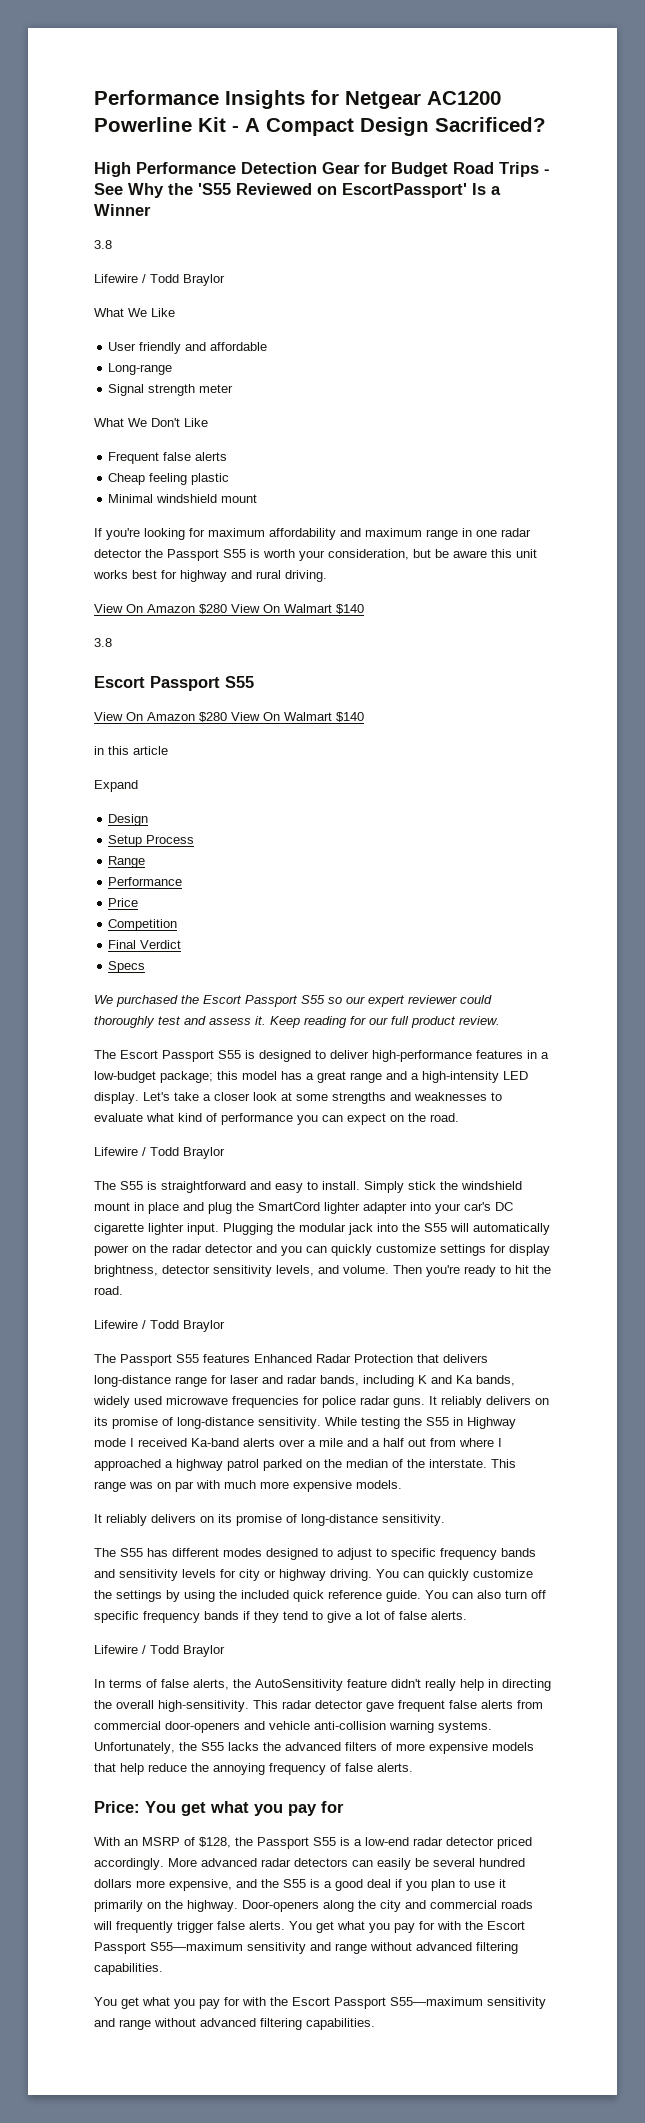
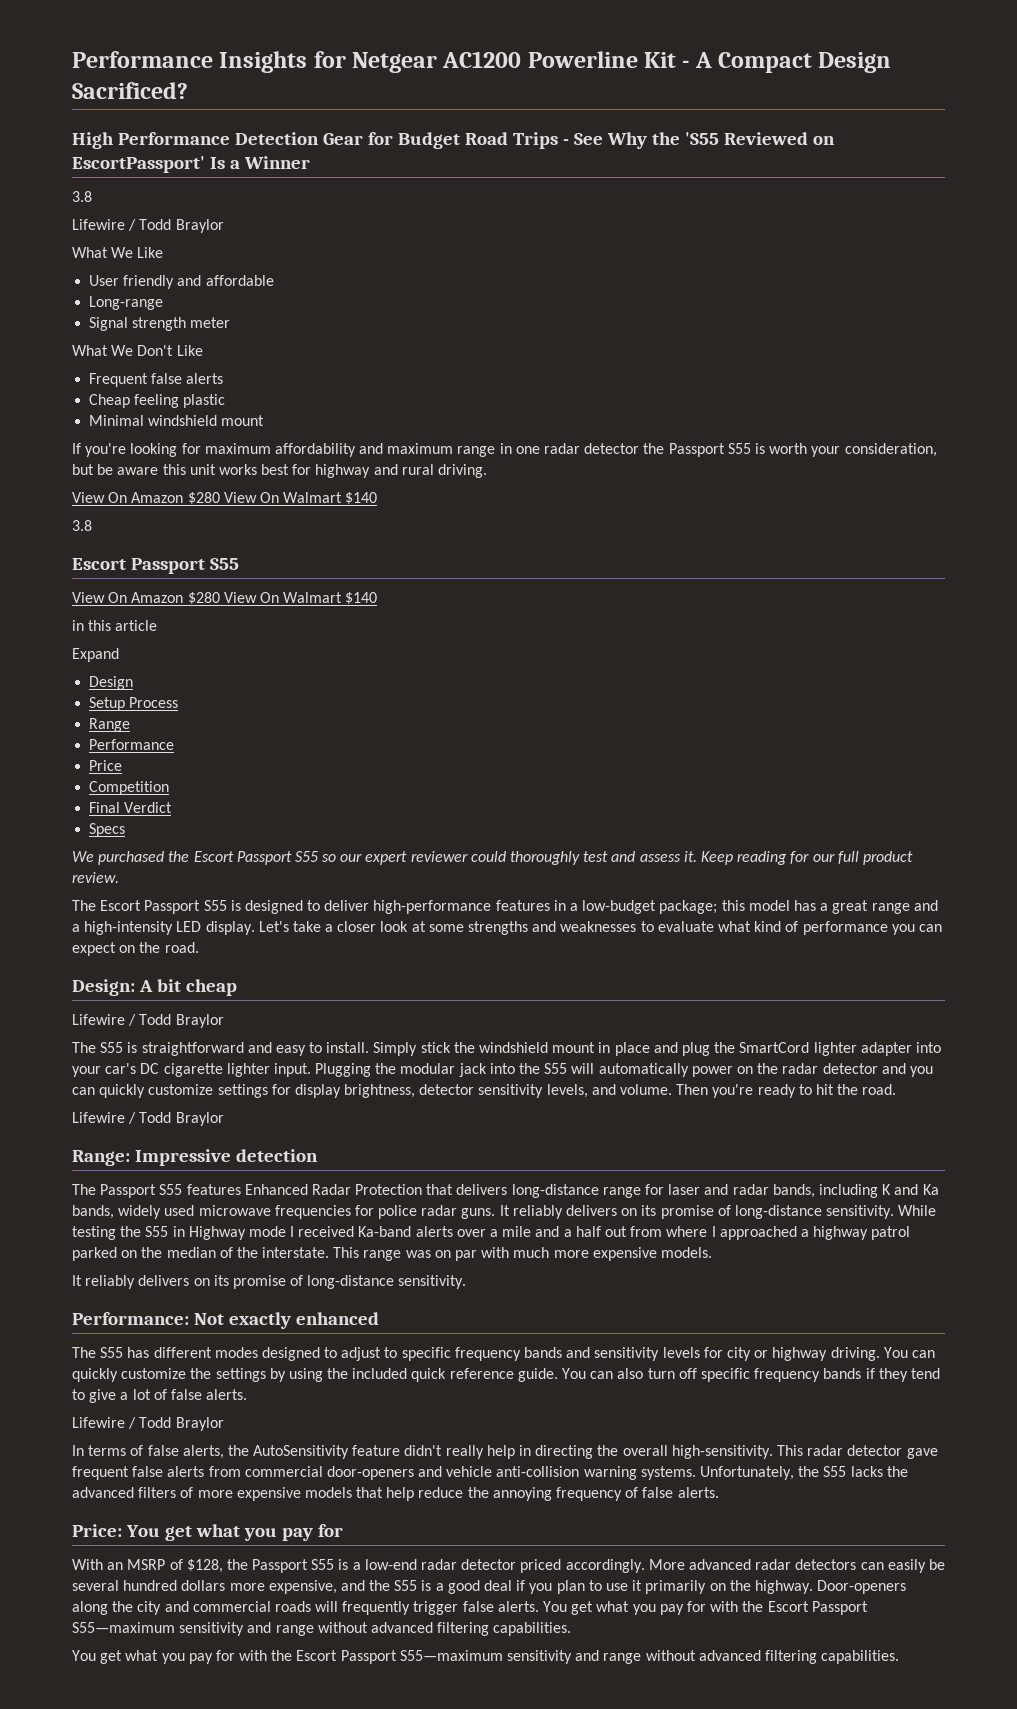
+ Design: A bit cheap
+ Range: Impressive detection
+ Performance: Not exactly enhanced

